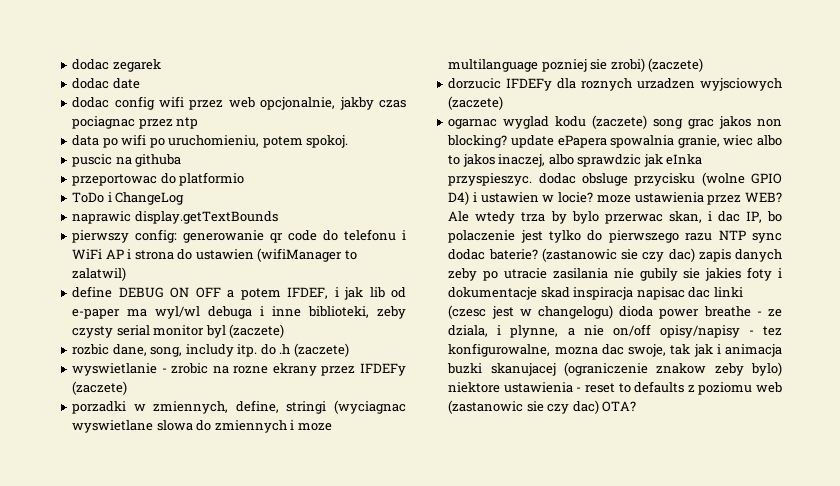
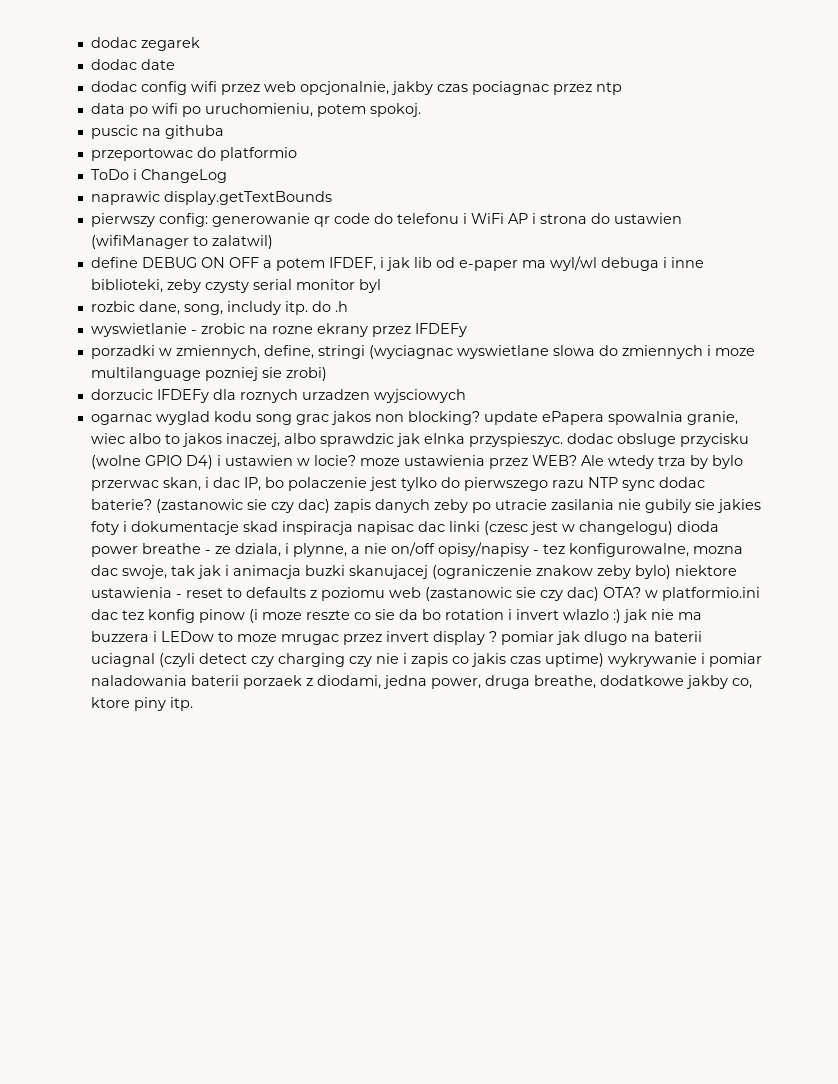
- define DEBUG ON OFF a potem IFDEF, i jak lib od e-paper ma wyl/wl debuga i inne biblioteki, zeby czysty serial monitor byl (zaczete)
+ define DEBUG ON OFF a potem IFDEF, i jak lib od e-paper ma wyl/wl debuga i inne biblioteki, zeby czysty serial monitor byl
- rozbic dane, song, includy itp. do .h (zaczete)
+ rozbic dane, song, includy itp. do .h
- wyswietlanie - zrobic na rozne ekrany przez IFDEFy (zaczete)
+ wyswietlanie - zrobic na rozne ekrany przez IFDEFy
- porzadki w zmiennych, define, stringi (wyciagnac wyswietlane slowa do zmiennych i moze multilanguage pozniej sie zrobi) (zaczete)
+ porzadki w zmiennych, define, stringi (wyciagnac wyswietlane slowa do zmiennych i moze multilanguage pozniej sie zrobi)
- dorzucic IFDEFy dla roznych urzadzen wyjsciowych (zaczete)
+ dorzucic IFDEFy dla roznych urzadzen wyjsciowych
- ogarnac wyglad kodu (zaczete) song grac jakos non blocking? update ePapera spowalnia granie, wiec albo to jakos inaczej, albo sprawdzic jak eInka przyspieszyc. dodac obsluge przycisku (wolne GPIO D4) i ustawien w locie? moze ustawienia przez WEB?
+ ogarnac wyglad kodu song grac jakos non blocking? update ePapera spowalnia granie, wiec albo to jakos inaczej, albo sprawdzic jak eInka przyspieszyc. dodac obsluge przycisku (wolne GPIO D4) i ustawien w locie? moze ustawienia przez WEB?
- (zastanowic sie czy dac) zapis danych zeby po utracie zasilania nie gubily sie jakies foty i dokumentacje skad inspiracja napisac dac linki (czesc jest w changelogu) dioda power breathe - ze dziala, i plynne, a nie on/off opisy/napisy - tez konfigurowalne, mozna dac swoje, tak jak i animacja buzki skanujacej (ograniczenie znakow zeby bylo) niektore ustawienia - reset to defaults z poziomu web (zastanowic sie czy dac) OTA?
+ (zastanowic sie czy dac) zapis danych zeby po utracie zasilania nie gubily sie jakies foty i dokumentacje skad inspiracja napisac dac linki (czesc jest w changelogu) dioda power breathe - ze dziala, i plynne, a nie on/off opisy/napisy - tez konfigurowalne, mozna dac swoje, tak jak i animacja buzki skanujacej (ograniczenie znakow zeby bylo) niektore ustawienia - reset to defaults z poziomu web (zastanowic sie czy dac) OTA? w platformio.ini dac tez konfig pinow (i moze reszte co sie da bo rotation i invert wlazlo :) jak nie ma buzzera i LEDow to moze mrugac przez invert display ? pomiar jak dlugo na baterii uciagnal (czyli detect czy charging czy nie i zapis co jakis czas uptime) wykrywanie i pomiar naladowania baterii porzaek z diodami, jedna power, druga breathe, dodatkowe jakby co, ktore piny itp.

